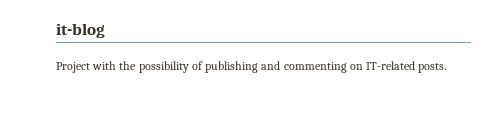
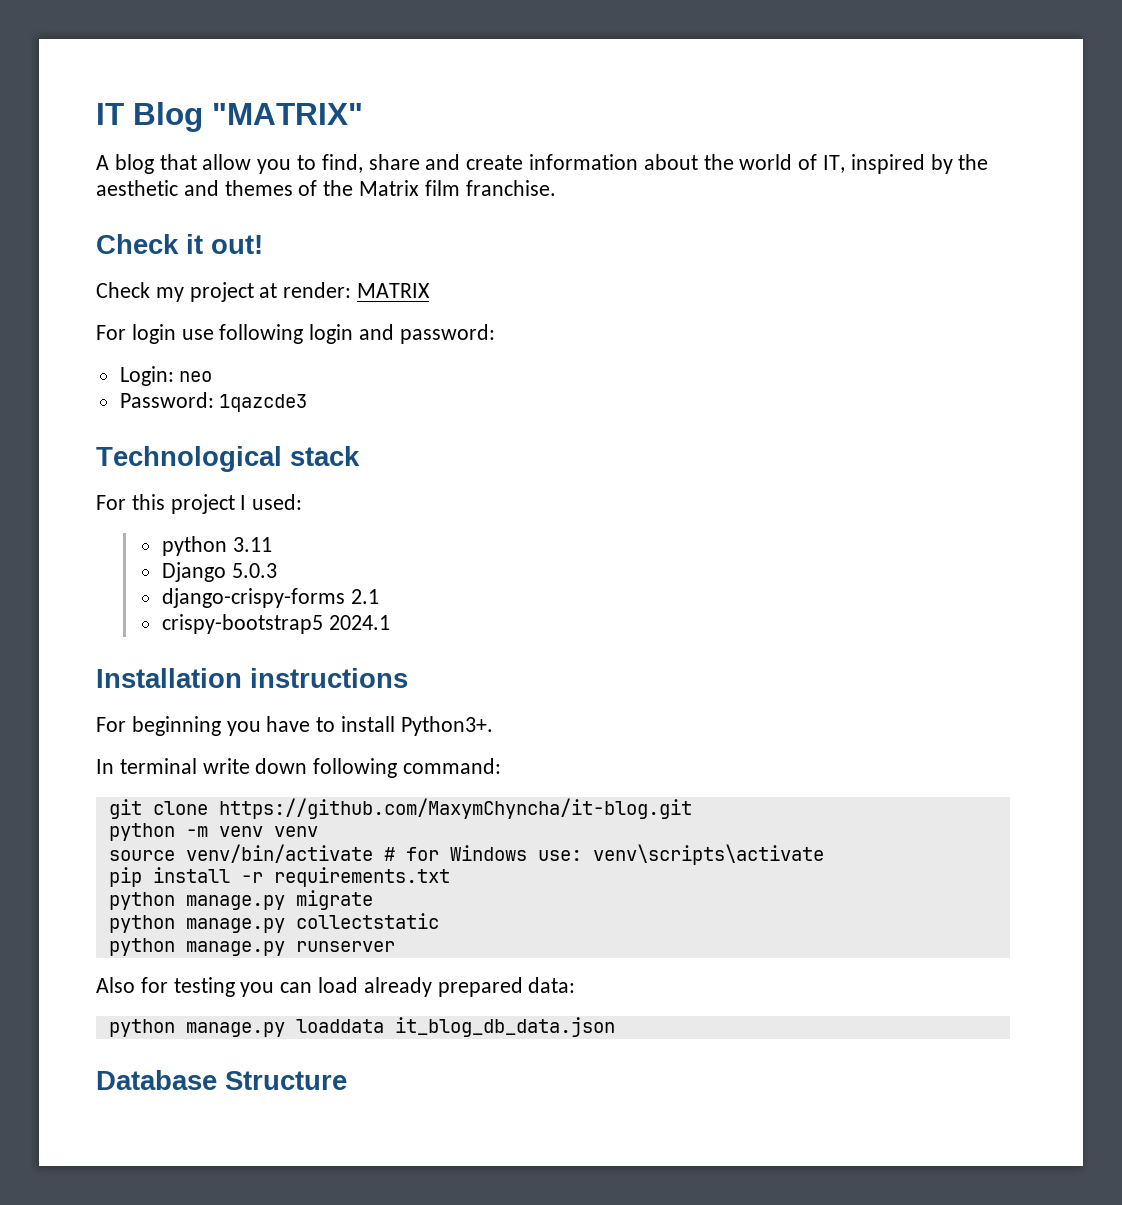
- it-blog
- Project with the possibility of publishing and commenting on IT-related posts.
+ IT Blog "MATRIX"
+ A blog that allow you to find, share and create information about the world of IT, inspired by the aesthetic and themes of the Matrix film franchise.
+ Check it out!
+ Check my project at render: MATRIX
+ For login use following login and password:
+ Login: neo
+ Password: 1qazcde3
+ Technological stack
+ For this project I used:
+ python 3.11
+ Django 5.0.3
+ django-crispy-forms 2.1
+ crispy-bootstrap5 2024.1
+ Installation instructions
+ For beginning you have to install Python3+.
+ In terminal write down following command:
+ git clone https://github.com/MaxymChyncha/it-blog.git
+ python -m venv venv
+ source venv/bin/activate # for Windows use: venv\scripts\activate
+ pip install -r requirements.txt
+ python manage.py migrate
+ python manage.py collectstatic
+ python manage.py runserver
+ Also for testing you can load already prepared data:
+ python manage.py loaddata it_blog_db_data.json
+ Database Structure

